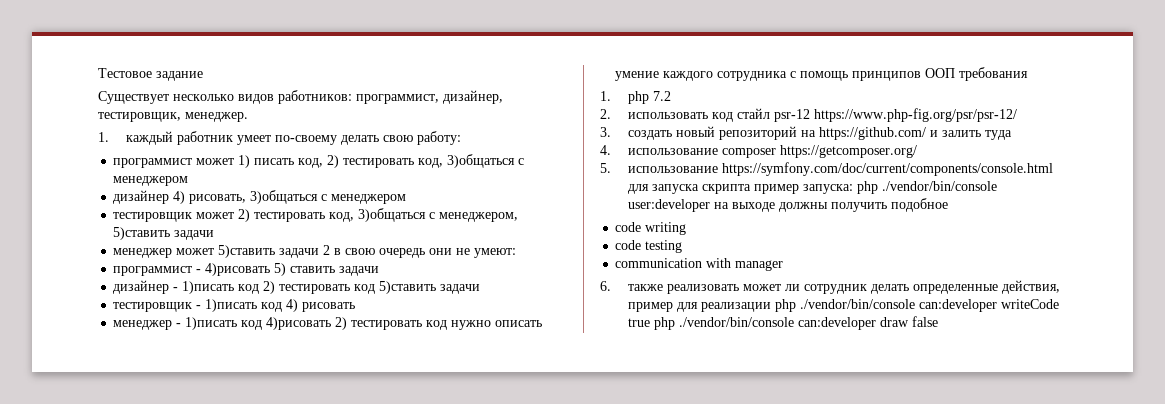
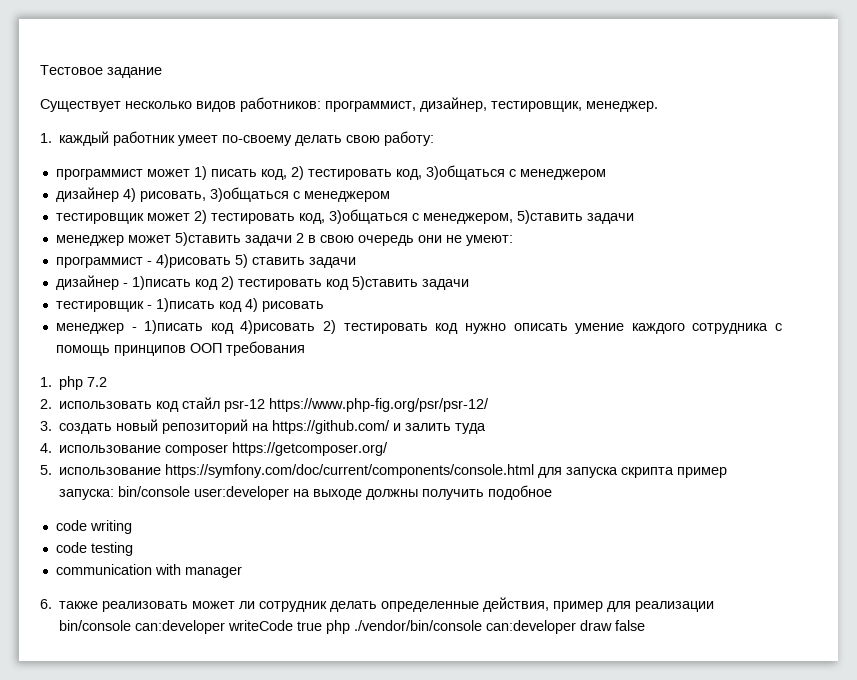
- 5. использование https://symfony.com/doc/current/components/console.html для запуска скрипта пример запуска: php ./vendor/bin/console user:developer на выходе должны получить подобное
+ 5. использование https://symfony.com/doc/current/components/console.html для запуска скрипта пример запуска: bin/console user:developer на выходе должны получить подобное
- 6. также реализовать может ли сотрудник делать определенные действия, пример для реализации php ./vendor/bin/console can:developer writeCode true php ./vendor/bin/console can:developer draw false
+ 6. также реализовать может ли сотрудник делать определенные действия, пример для реализации bin/console can:developer writeCode true php ./vendor/bin/console can:developer draw false

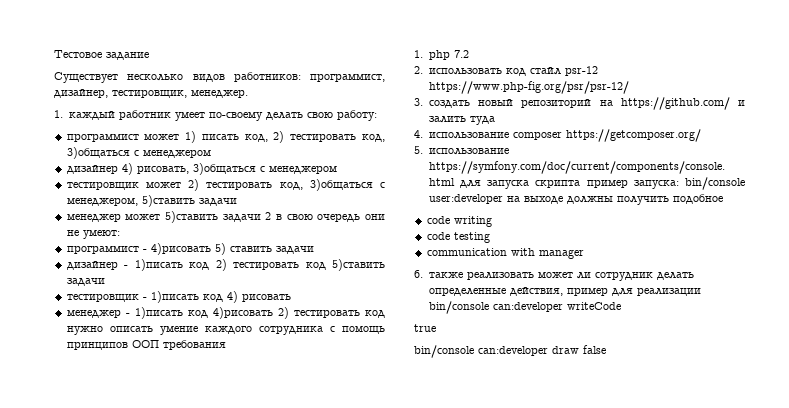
- 6. также реализовать может ли сотрудник делать определенные действия, пример для реализации bin/console can:developer writeCode true php ./vendor/bin/console can:developer draw false
+ 6. также реализовать может ли сотрудник делать определенные действия, пример для реализации bin/console can:developer writeCode
+ true
+ bin/console can:developer draw false

